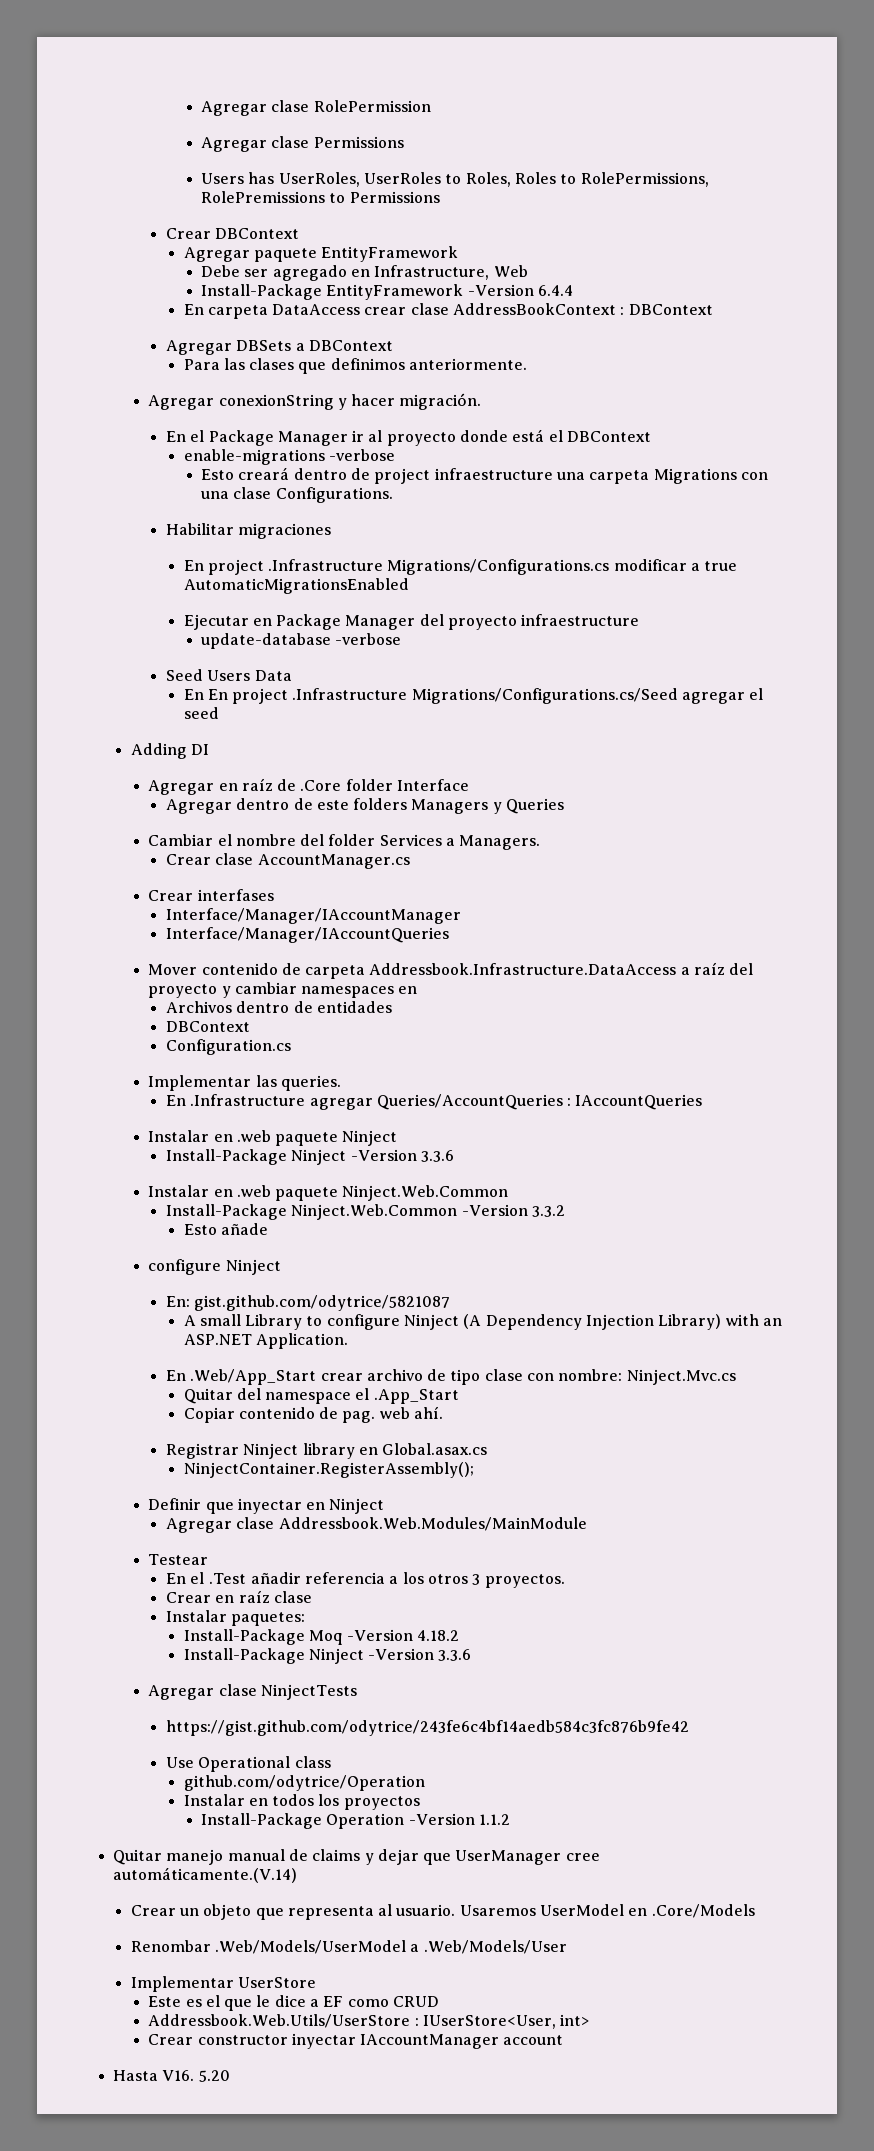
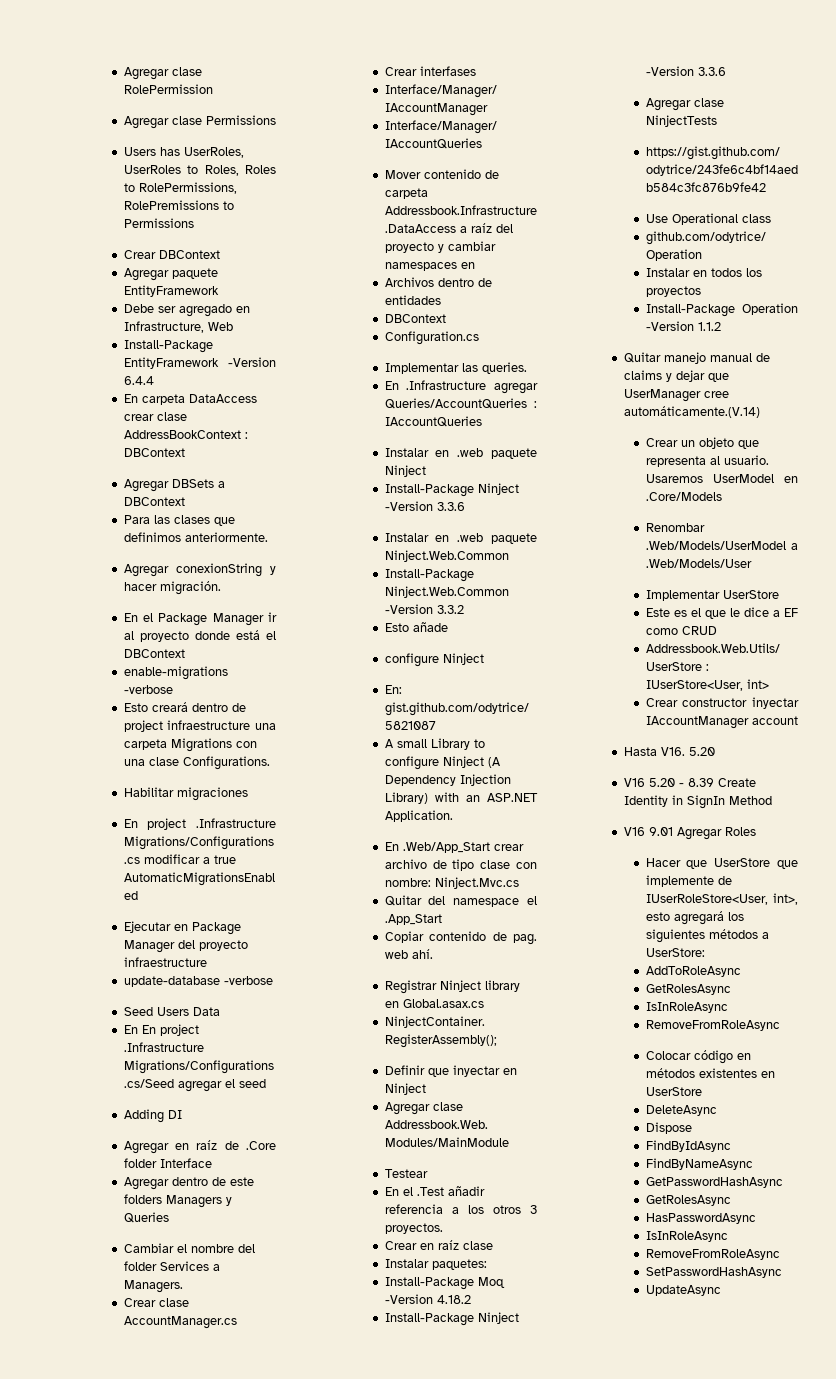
+ V16 5.20 - 8.39 Create Identity in SignIn Method
+ V16 9.01 Agregar Roles
+ Hacer que UserStore que implemente de IUserRoleStore<User, int>, esto agregará los siguientes métodos a UserStore:
+ AddToRoleAsync
+ GetRolesAsync
+ IsInRoleAsync
+ RemoveFromRoleAsync
+ Colocar código en métodos existentes en UserStore
+ DeleteAsync
+ Dispose
+ FindByIdAsync
+ FindByNameAsync
+ GetPasswordHashAsync
+ GetRolesAsync
+ HasPasswordAsync
+ IsInRoleAsync
+ RemoveFromRoleAsync
+ SetPasswordHashAsync
+ UpdateAsync

